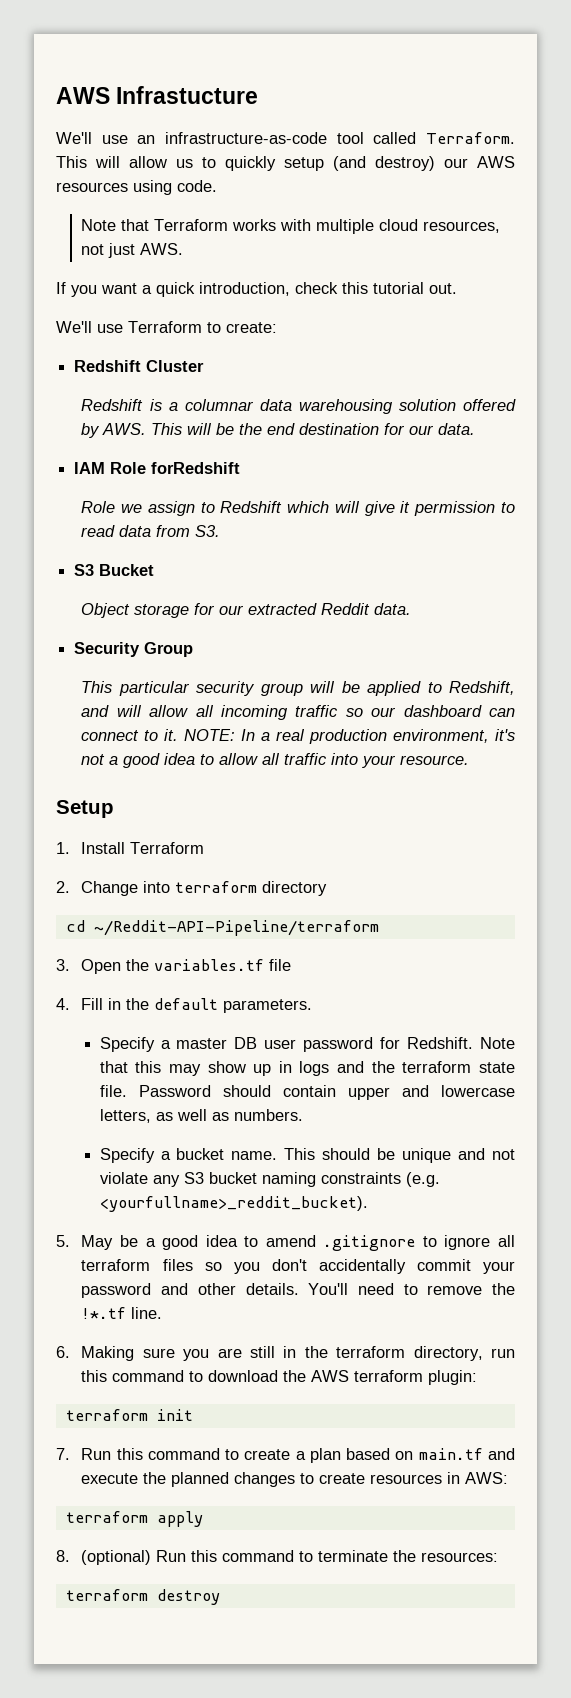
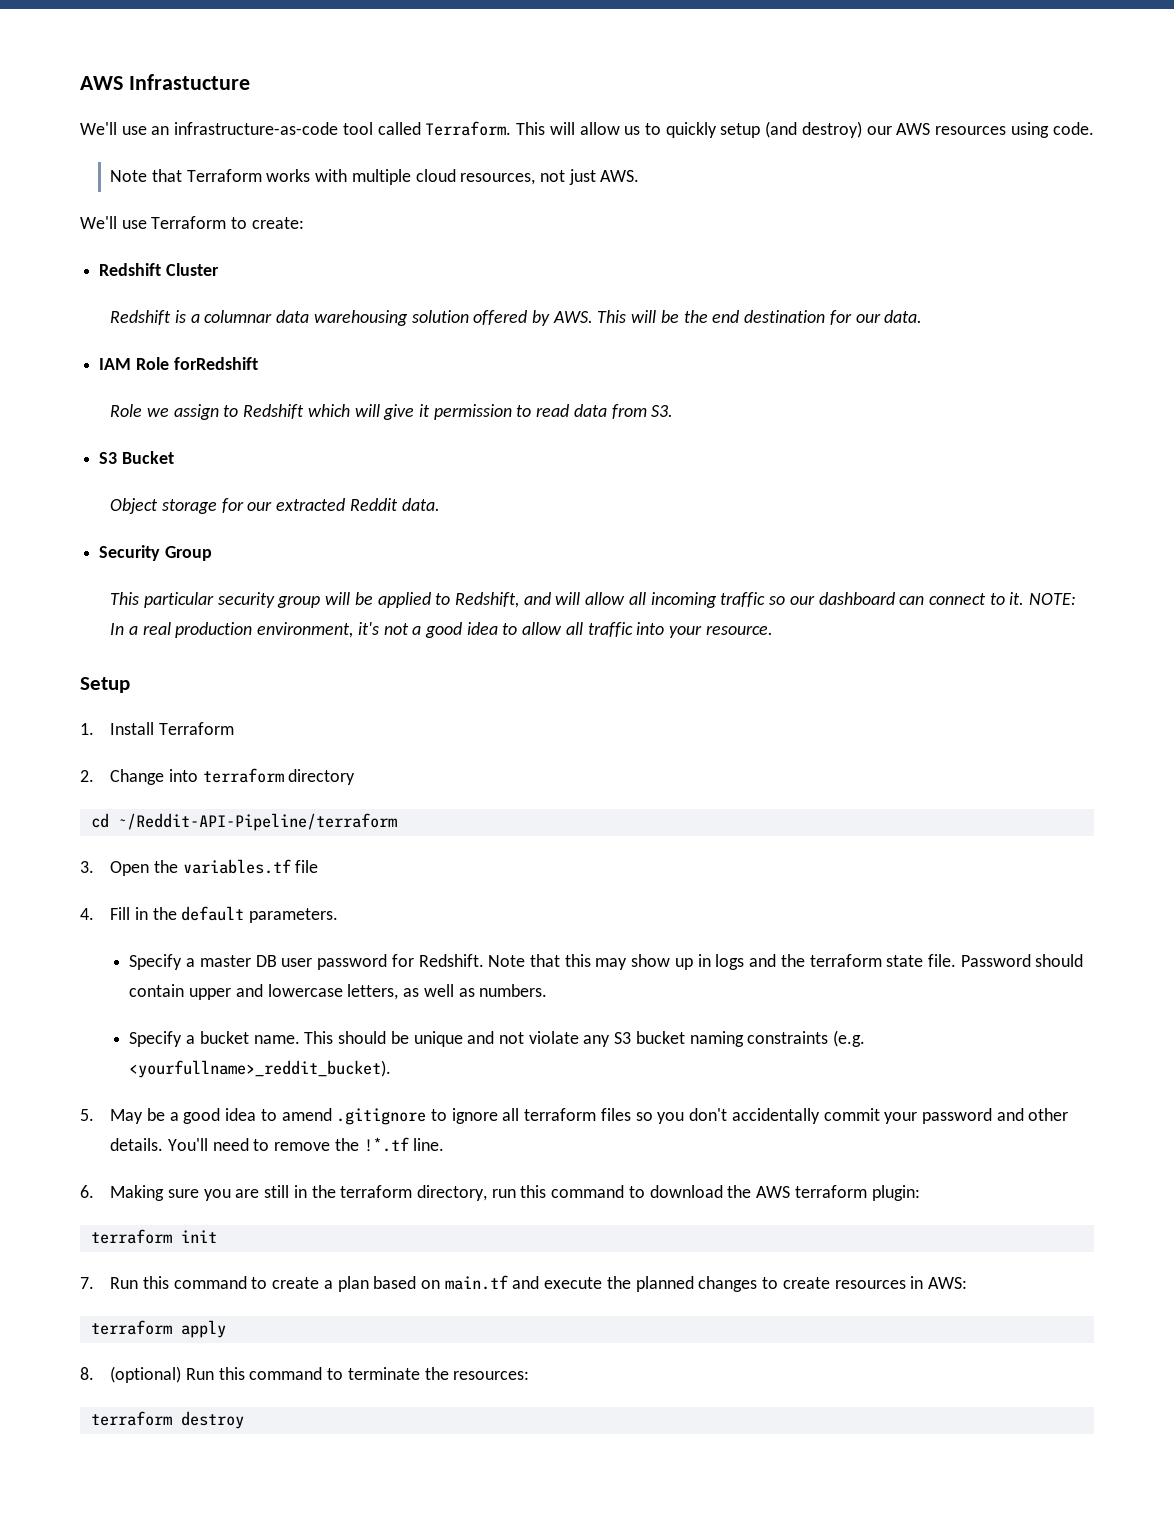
- If you want a quick introduction, check this tutorial out.

